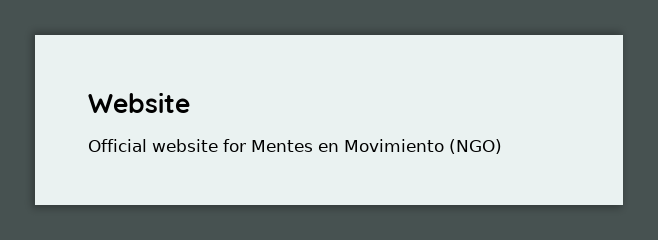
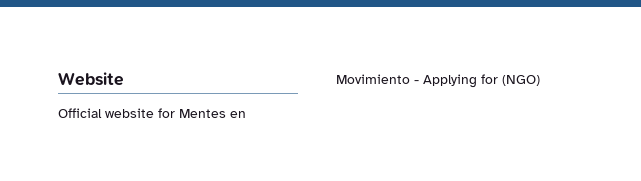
- Official website for Mentes en Movimiento (NGO)
+ Official website for Mentes en Movimiento - Applying for (NGO)

